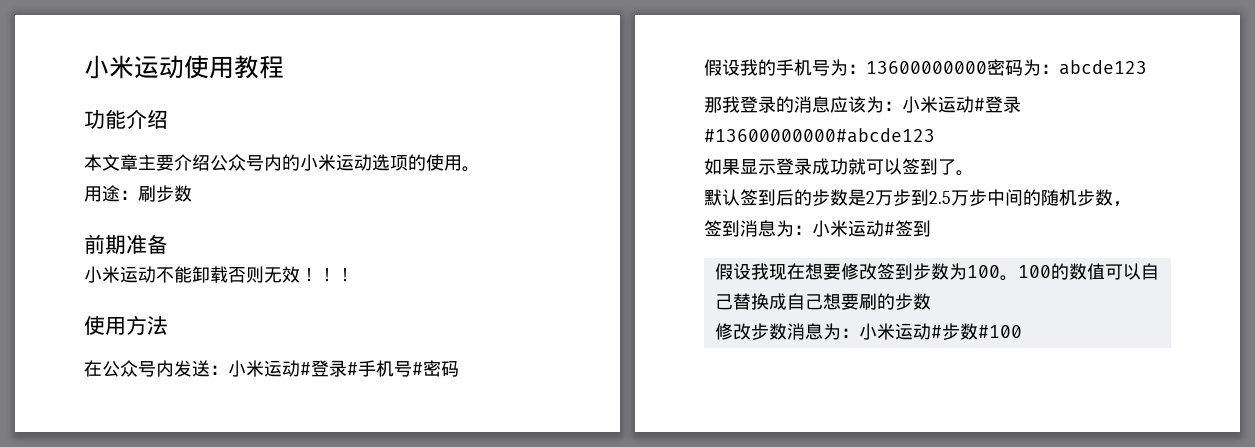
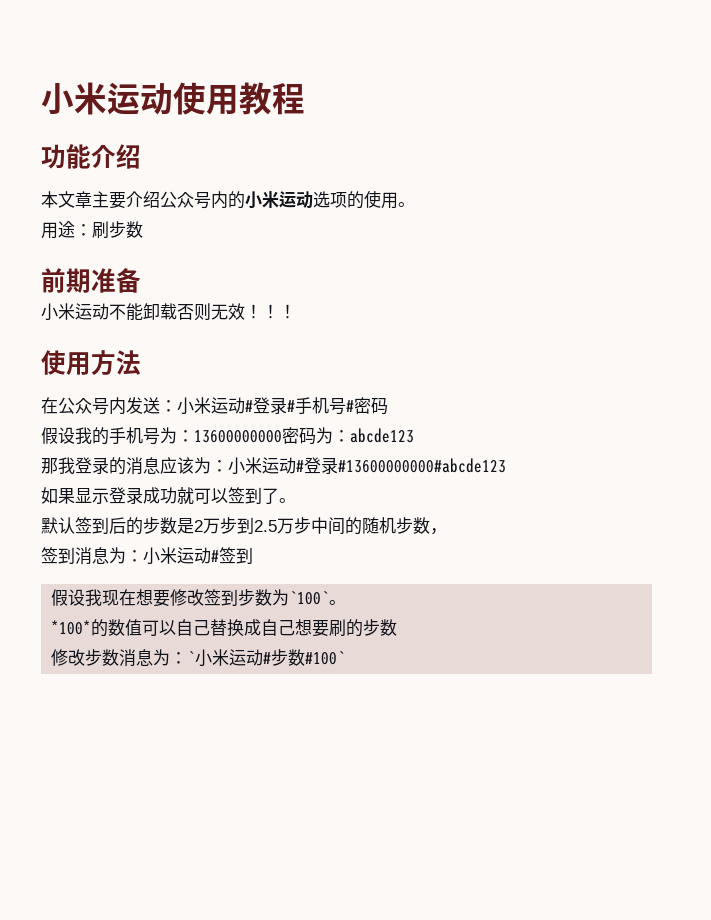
- 假设我现在想要修改签到步数为100。100的数值可以自己替换成自己想要刷的步数
+ 假设我现在想要修改签到步数为`100`。
+ *100*的数值可以自己替换成自己想要刷的步数
- 修改步数消息为：小米运动#步数#100
+ 修改步数消息为：`小米运动#步数#100`

